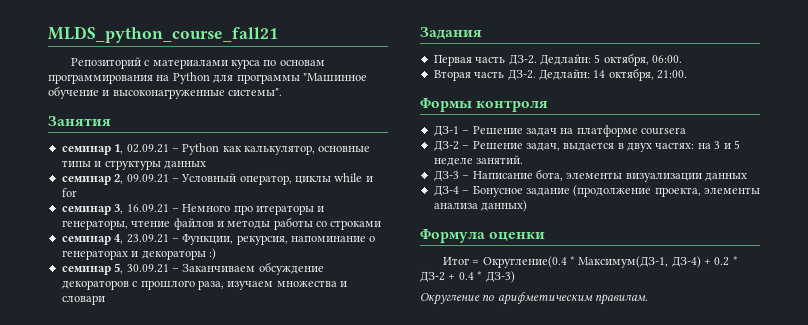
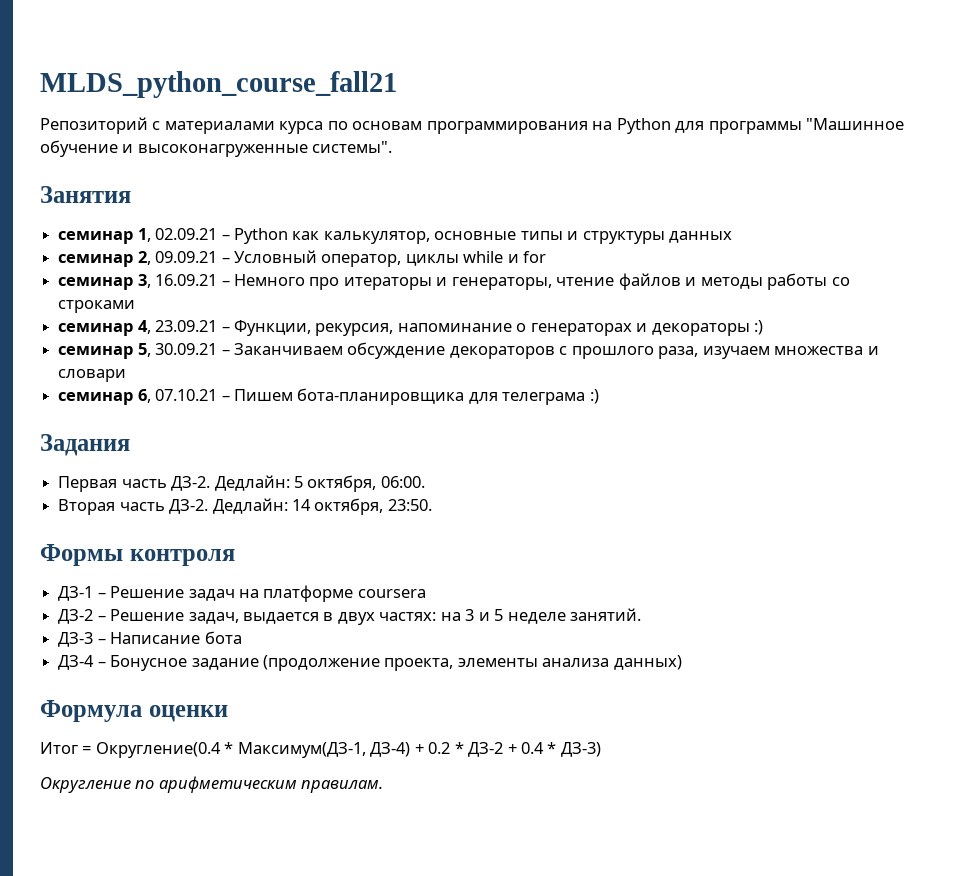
+ семинар 6, 07.10.21 – Пишем бота-планировщика для телеграма :)
- Дедлайн: 14 октября, 21:00.
+ Дедлайн: 14 октября, 23:50.
- ДЗ-3 – Написание бота, элементы визуализации данных
+ ДЗ-3 – Написание бота

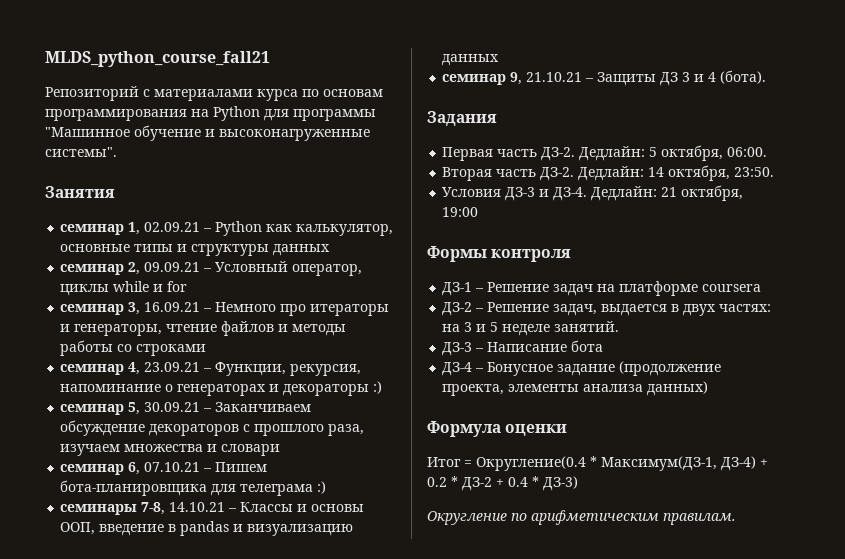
+ семинары 7-8, 14.10.21 – Классы и основы ООП, введение в pandas и визуализацию данных
+ семинар 9, 21.10.21 – Защиты ДЗ 3 и 4 (бота).
+ Условия ДЗ-3 и ДЗ-4. Дедлайн: 21 октября, 19:00

